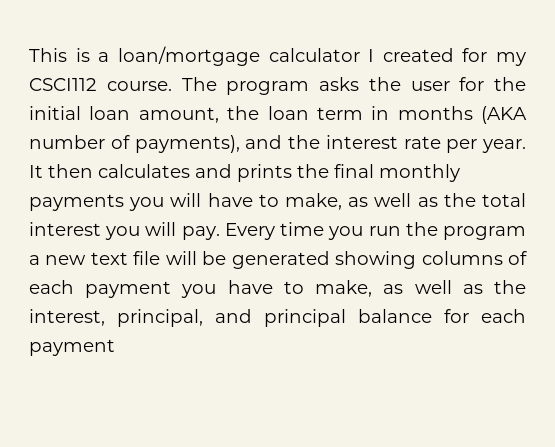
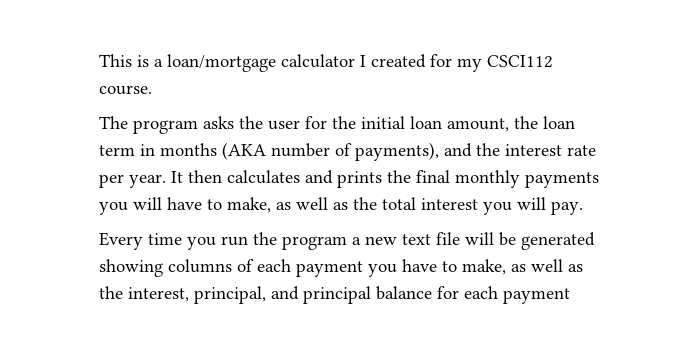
- This is a loan/mortgage calculator I created for my CSCI112 course. The program asks the user for the initial loan amount, the loan term in months (AKA number of payments), and the interest rate per year.
+ This is a loan/mortgage calculator I created for my CSCI112 course.
+ The program asks the user for the initial loan amount, the loan term in months (AKA number of payments), and the interest rate per year.
- It then calculates and prints the final monthly payments you will have to make, as well as the total interest you will pay. Every time you run the program a new text file will be generated showing columns of each payment you have to make, as well as the interest, principal, and principal balance for each payment
+ It then calculates and prints the final monthly payments you will have to make, as well as the total interest you will pay.
+ Every time you run the program a new text file will be generated showing columns of each payment you have to make, as well as the interest, principal, and principal balance for each payment

